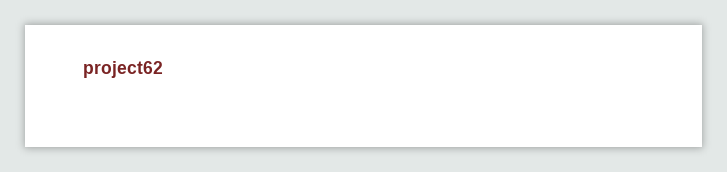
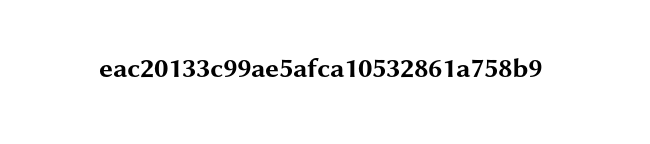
- project62
+ eac20133c99ae5afca10532861a758b9

